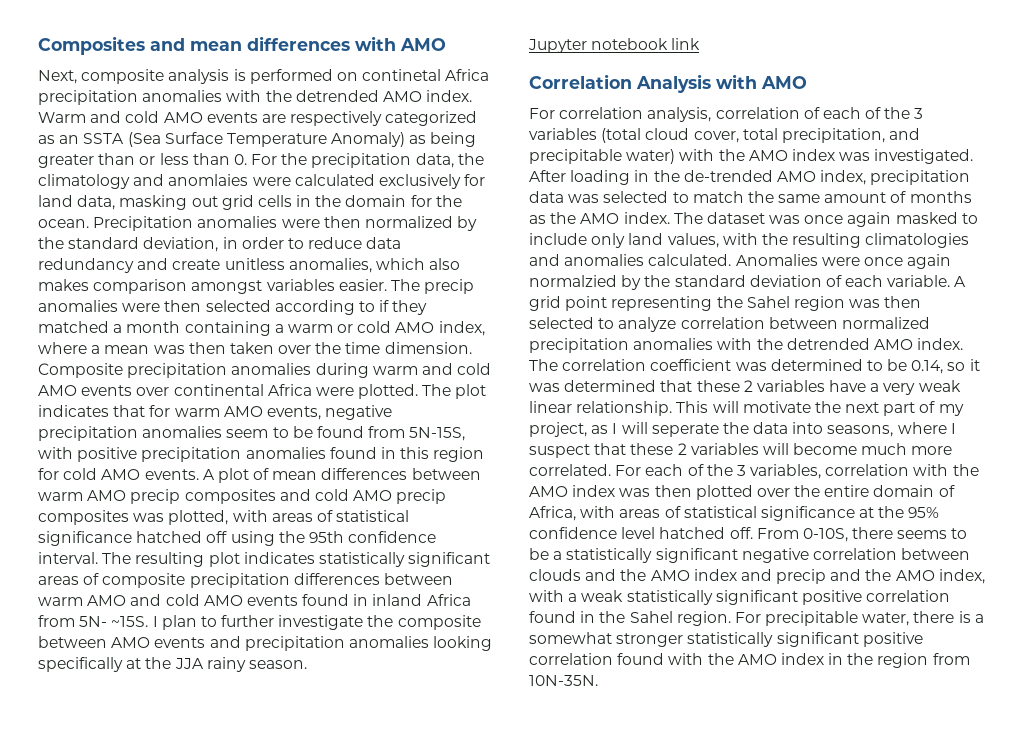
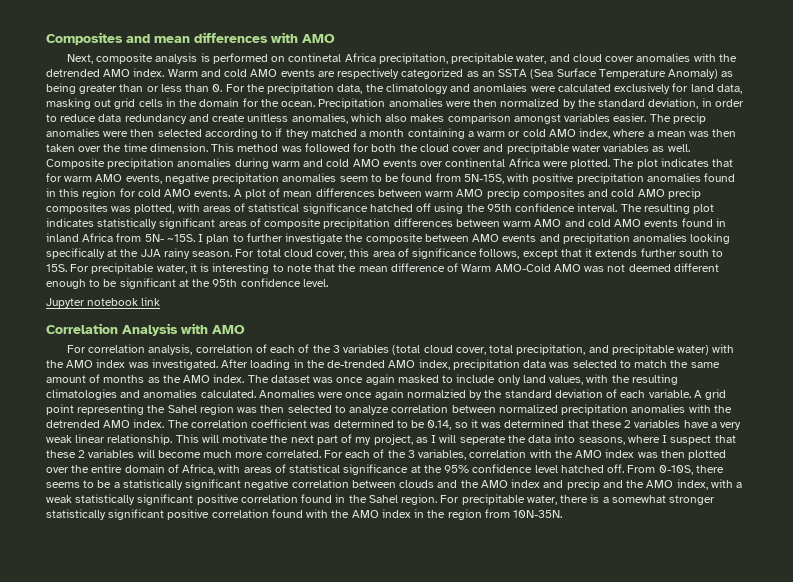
- Next, composite analysis is performed on continetal Africa precipitation anomalies with the detrended AMO index.
+ Next, composite analysis is performed on continetal Africa precipitation, precipitable water, and cloud cover anomalies with the detrended AMO index.
+ This method was followed for both the cloud cover and precipitable water variables as well.
+ For total cloud cover, this area of significance follows, except that it extends further south to 15S. For precipitable water, it is interesting to note that the mean difference of Warm AMO-Cold AMO was not deemed different enough to be significant at the 95th confidence level.

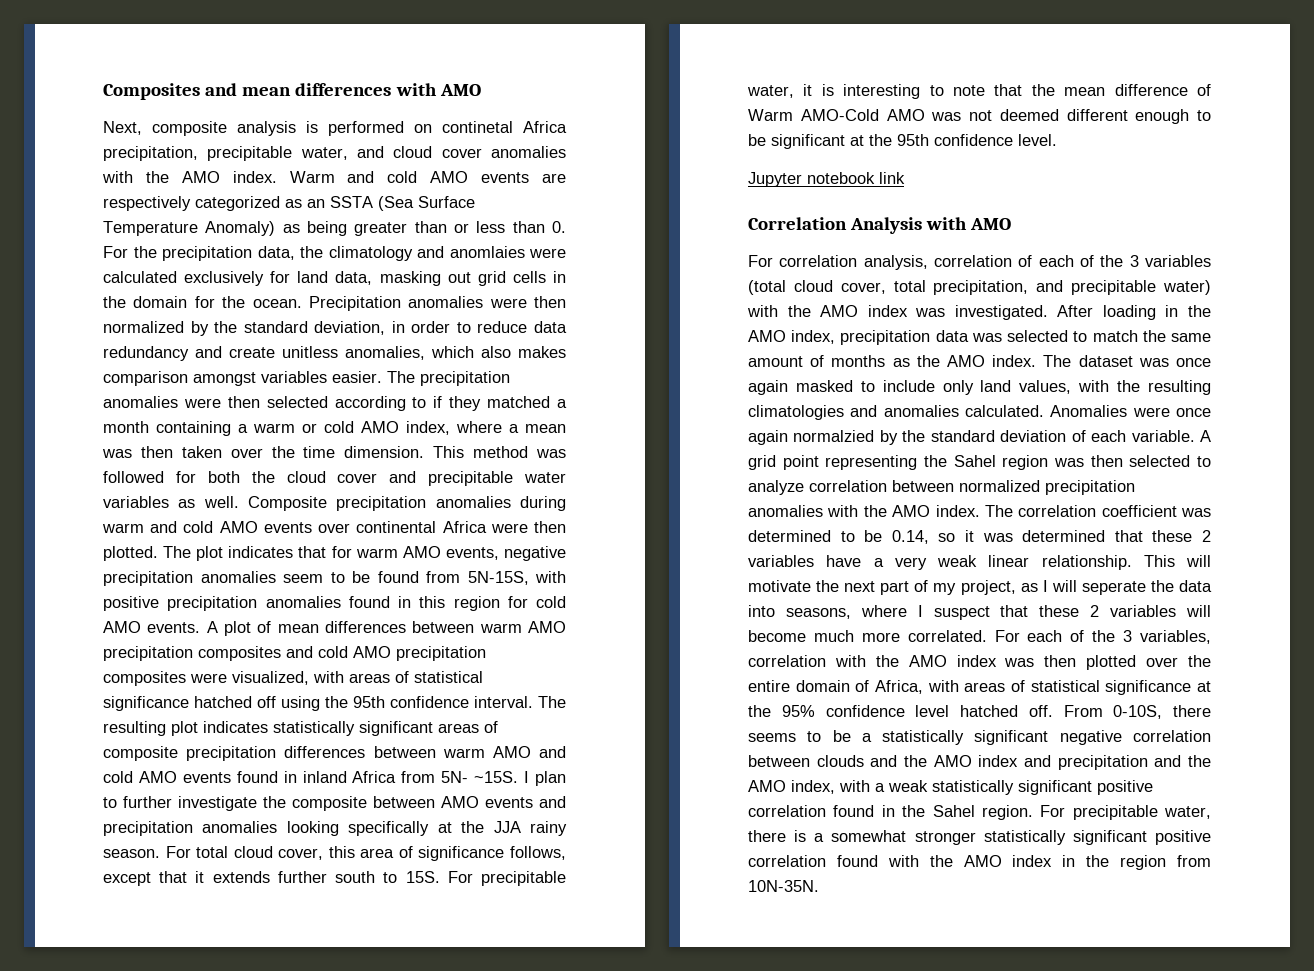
- Next, composite analysis is performed on continetal Africa precipitation, precipitable water, and cloud cover anomalies with the detrended AMO index.
+ Next, composite analysis is performed on continetal Africa precipitation, precipitable water, and cloud cover anomalies with the AMO index.
- The precip anomalies were then selected according to if they matched a month containing a warm or cold AMO index, where a mean was then taken over the time dimension.
+ The precipitation anomalies were then selected according to if they matched a month containing a warm or cold AMO index, where a mean was then taken over the time dimension.
- Composite precipitation anomalies during warm and cold AMO events over continental Africa were plotted.
+ Composite precipitation anomalies during warm and cold AMO events over continental Africa were then plotted.
- A plot of mean differences between warm AMO precip composites and cold AMO precip composites was plotted, with areas of statistical significance hatched off using the 95th confidence interval.
+ A plot of mean differences between warm AMO precipitation composites and cold AMO precipitation composites were visualized, with areas of statistical significance hatched off using the 95th confidence interval.
- After loading in the de-trended AMO index, precipitation data was selected to match the same amount of months as the AMO index.
+ After loading in the AMO index, precipitation data was selected to match the same amount of months as the AMO index.
- A grid point representing the Sahel region was then selected to analyze correlation between normalized precipitation anomalies with the detrended AMO index.
+ A grid point representing the Sahel region was then selected to analyze correlation between normalized precipitation anomalies with the AMO index.
- From 0-10S, there seems to be a statistically significant negative correlation between clouds and the AMO index and precip and the AMO index, with a weak statistically significant positive correlation found in the Sahel region.
+ From 0-10S, there seems to be a statistically significant negative correlation between clouds and the AMO index and precipitation and the AMO index, with a weak statistically significant positive correlation found in the Sahel region.

